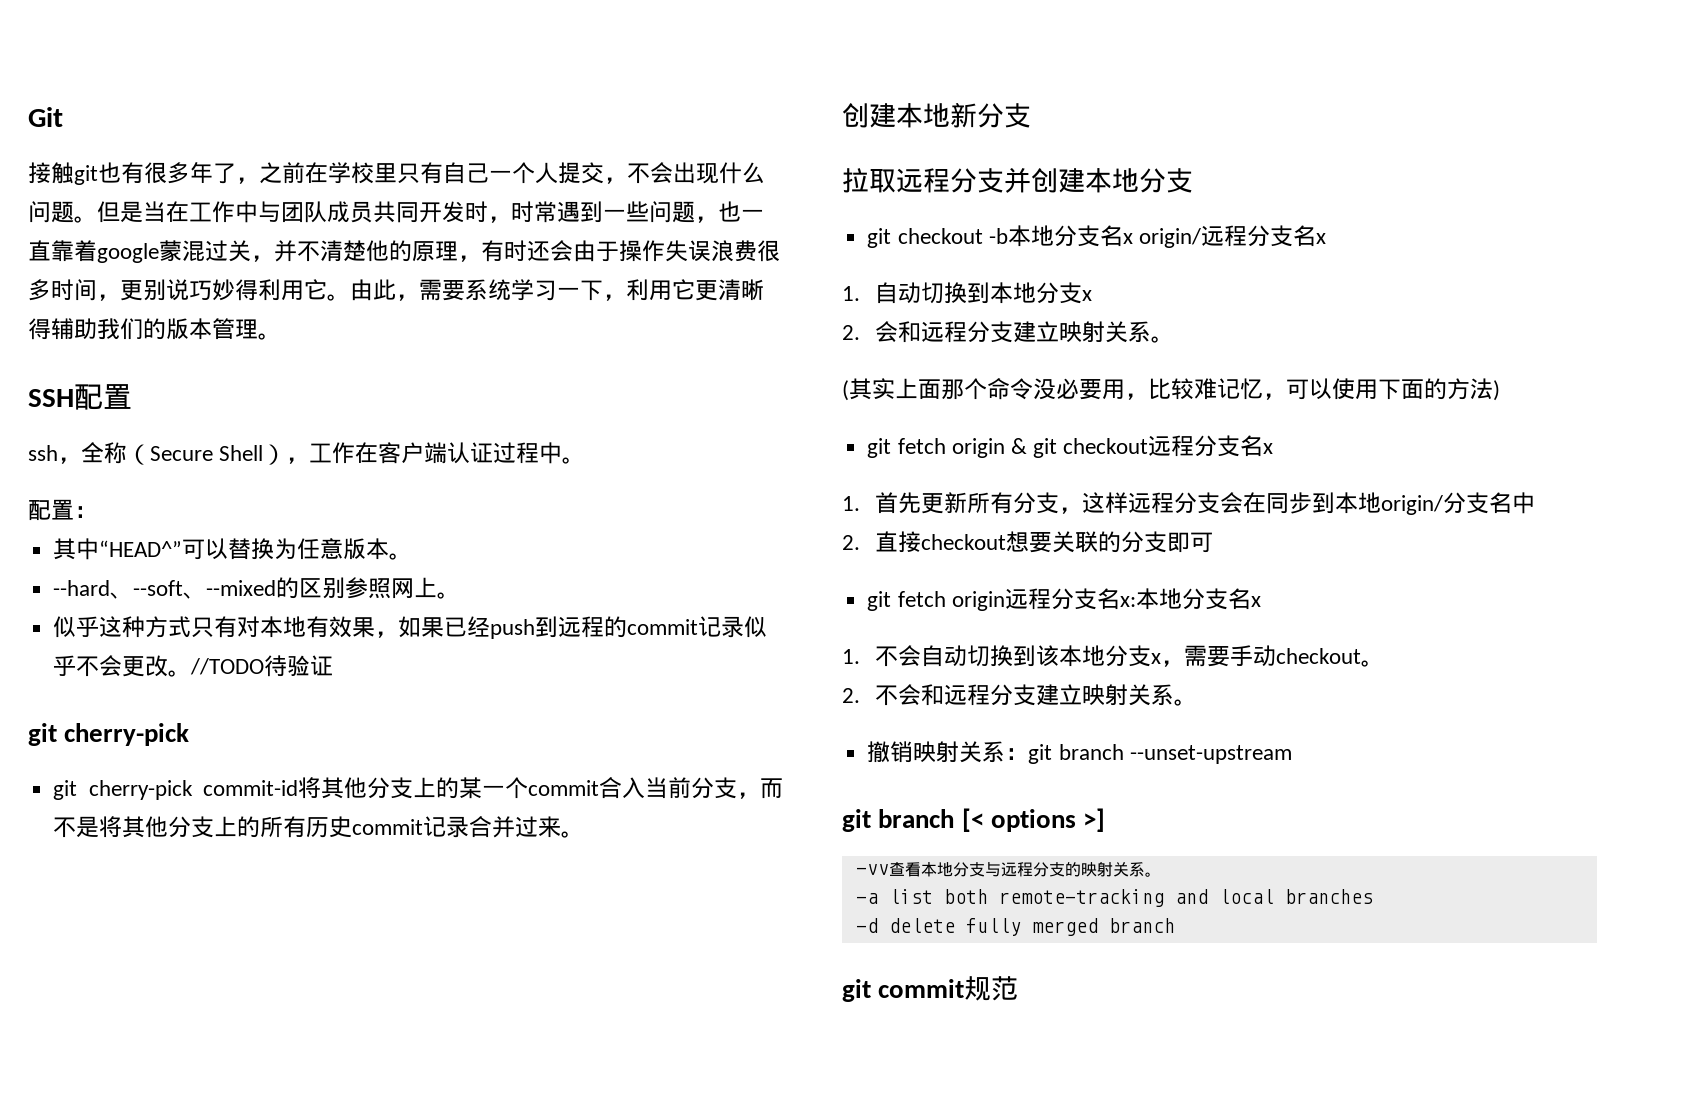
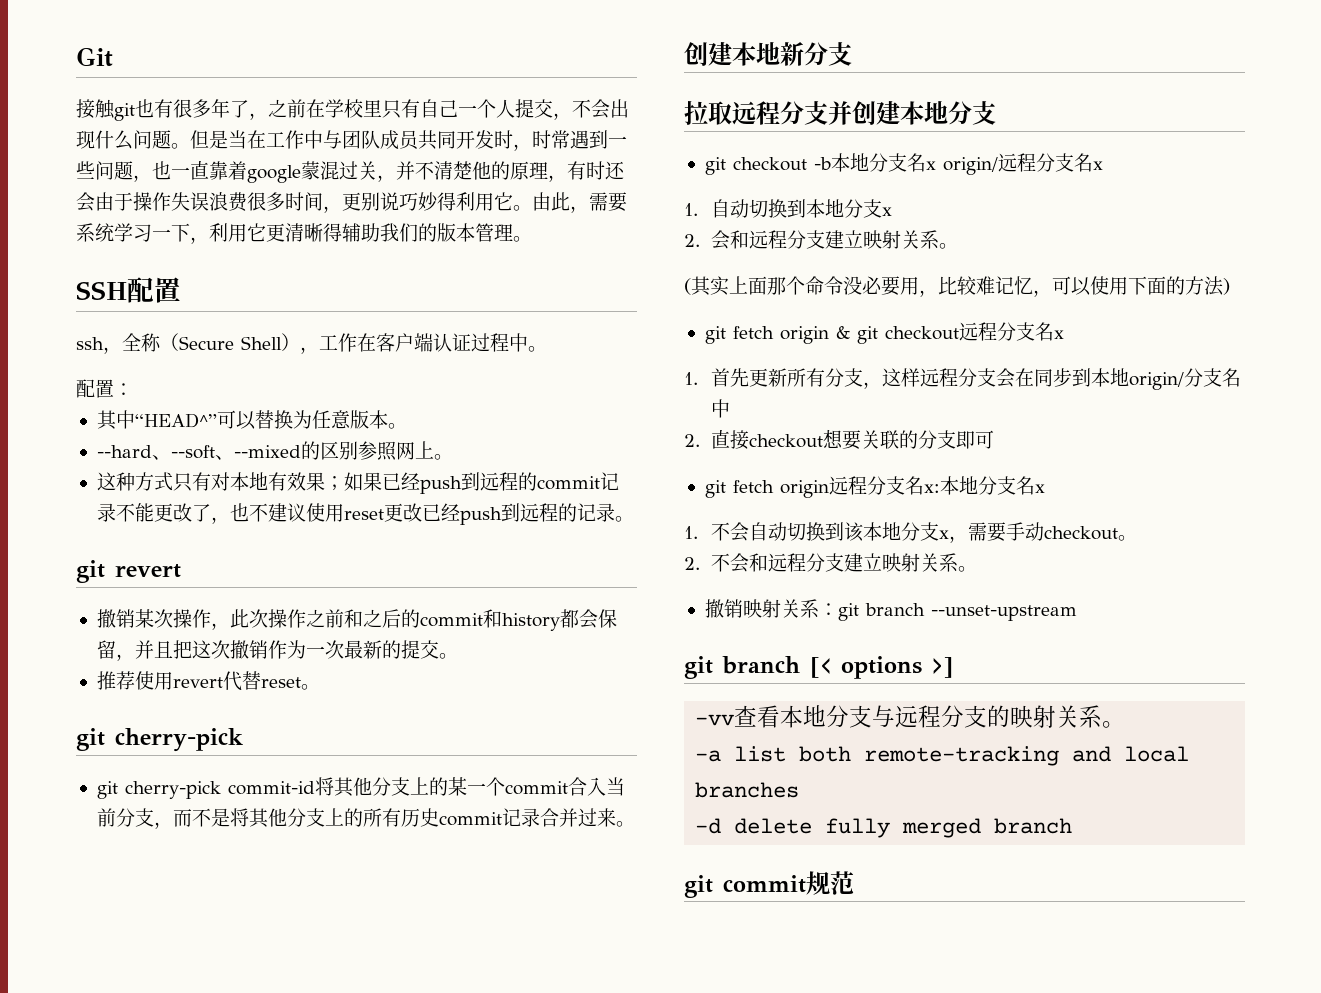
- 似乎这种方式只有对本地有效果，如果已经push到远程的commit记录似乎不会更改。//TODO待验证
+ 这种方式只有对本地有效果；如果已经push到远程的commit记录不能更改了，也不建议使用reset更改已经push到远程的记录。
+ git revert
+ 撤销某次操作，此次操作之前和之后的commit和history都会保留，并且把这次撤销作为一次最新的提交。
+ 推荐使用revert代替reset。

